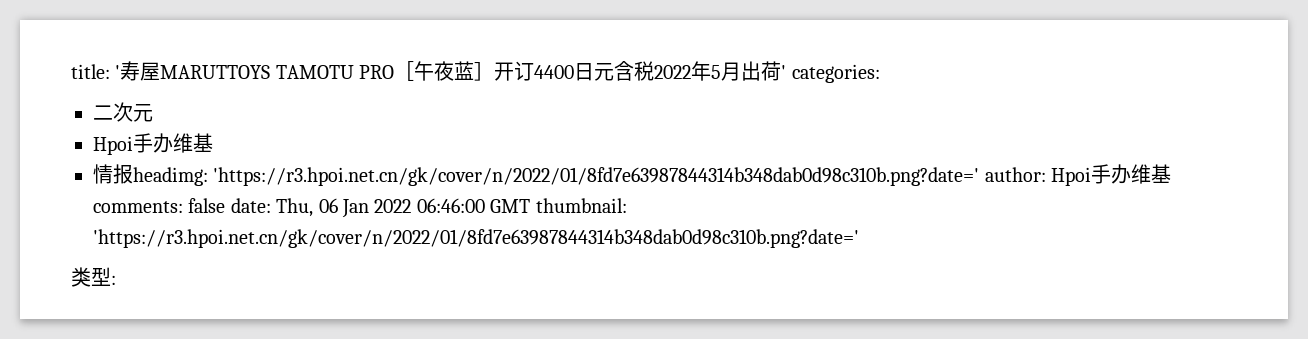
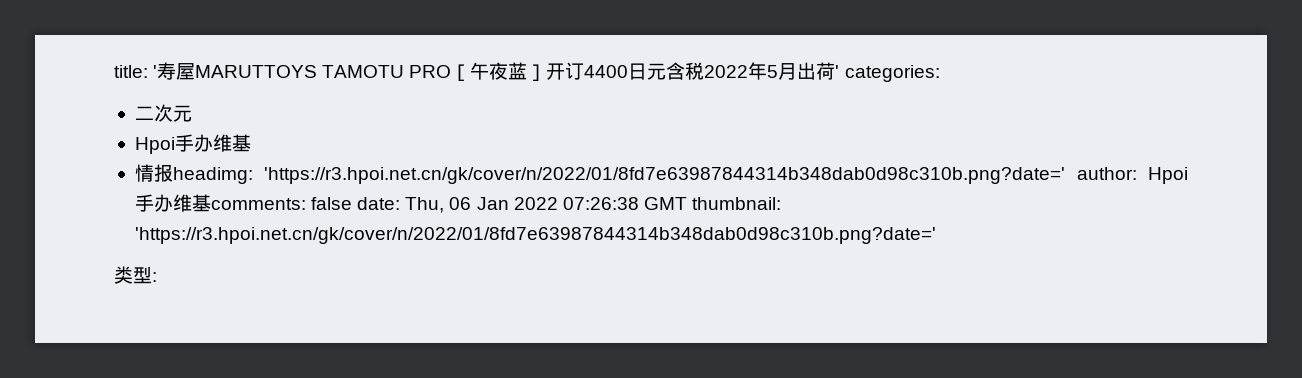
- 情报headimg: 'https://r3.hpoi.net.cn/gk/cover/n/2022/01/8fd7e63987844314b348dab0d98c310b.png?date=' author: Hpoi手办维基comments: false date: Thu, 06 Jan 2022 06:46:00 GMT thumbnail: 'https://r3.hpoi.net.cn/gk/cover/n/2022/01/8fd7e63987844314b348dab0d98c310b.png?date='
+ 情报headimg: 'https://r3.hpoi.net.cn/gk/cover/n/2022/01/8fd7e63987844314b348dab0d98c310b.png?date=' author: Hpoi手办维基comments: false date: Thu, 06 Jan 2022 07:26:38 GMT thumbnail: 'https://r3.hpoi.net.cn/gk/cover/n/2022/01/8fd7e63987844314b348dab0d98c310b.png?date='

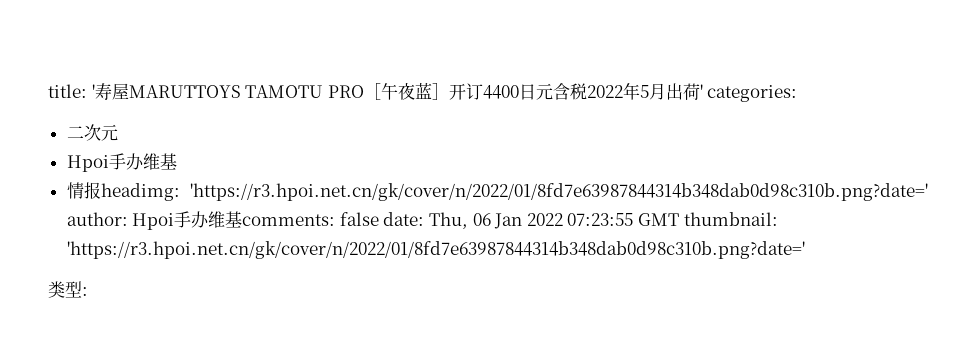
- 情报headimg: 'https://r3.hpoi.net.cn/gk/cover/n/2022/01/8fd7e63987844314b348dab0d98c310b.png?date=' author: Hpoi手办维基comments: false date: Thu, 06 Jan 2022 07:26:38 GMT thumbnail: 'https://r3.hpoi.net.cn/gk/cover/n/2022/01/8fd7e63987844314b348dab0d98c310b.png?date='
+ 情报headimg: 'https://r3.hpoi.net.cn/gk/cover/n/2022/01/8fd7e63987844314b348dab0d98c310b.png?date=' author: Hpoi手办维基comments: false date: Thu, 06 Jan 2022 07:23:55 GMT thumbnail: 'https://r3.hpoi.net.cn/gk/cover/n/2022/01/8fd7e63987844314b348dab0d98c310b.png?date='

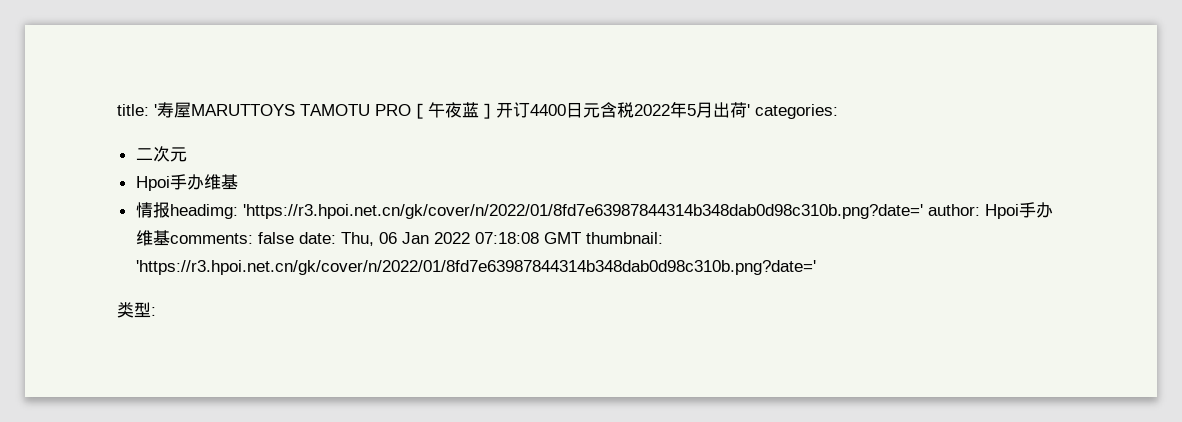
- 情报headimg: 'https://r3.hpoi.net.cn/gk/cover/n/2022/01/8fd7e63987844314b348dab0d98c310b.png?date=' author: Hpoi手办维基comments: false date: Thu, 06 Jan 2022 07:23:55 GMT thumbnail: 'https://r3.hpoi.net.cn/gk/cover/n/2022/01/8fd7e63987844314b348dab0d98c310b.png?date='
+ 情报headimg: 'https://r3.hpoi.net.cn/gk/cover/n/2022/01/8fd7e63987844314b348dab0d98c310b.png?date=' author: Hpoi手办维基comments: false date: Thu, 06 Jan 2022 07:18:08 GMT thumbnail: 'https://r3.hpoi.net.cn/gk/cover/n/2022/01/8fd7e63987844314b348dab0d98c310b.png?date='

